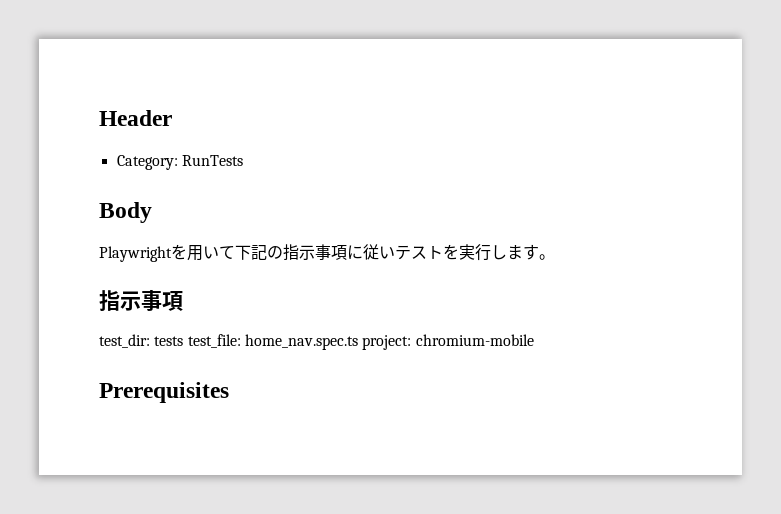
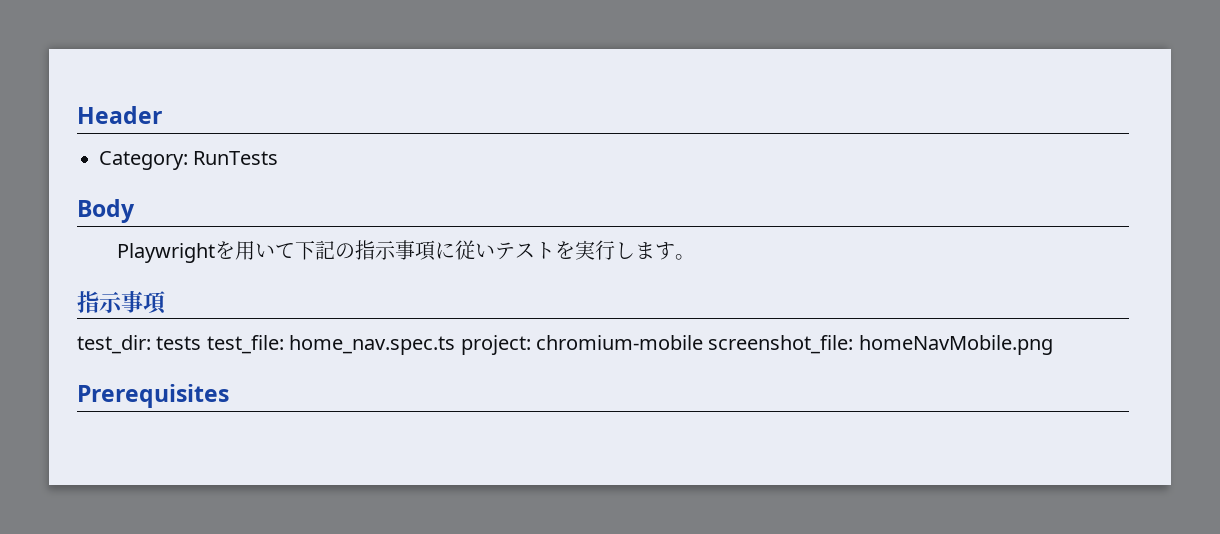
- test_dir: tests test_file: home_nav.spec.ts project: chromium-mobile
+ test_dir: tests test_file: home_nav.spec.ts project: chromium-mobile screenshot_file: homeNavMobile.png

